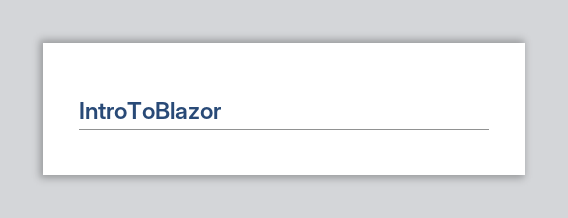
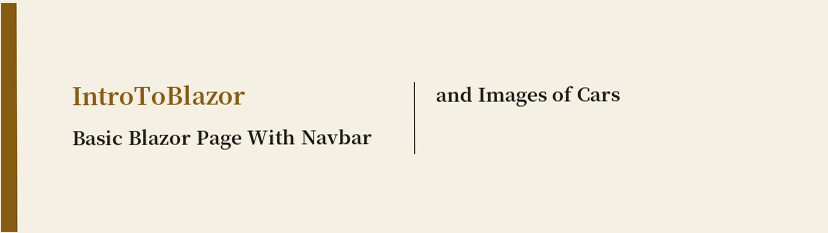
+ Basic Blazor Page With Navbar and Images of Cars

